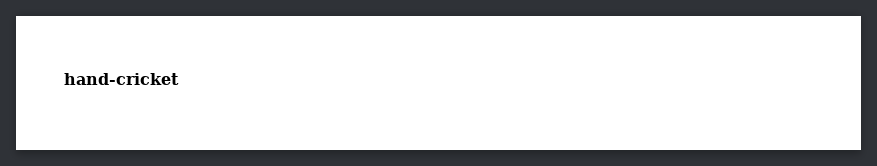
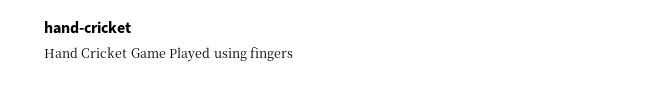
+ Hand Cricket Game Played using fingers

